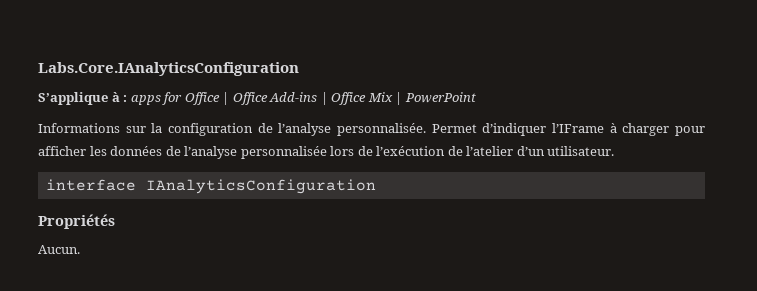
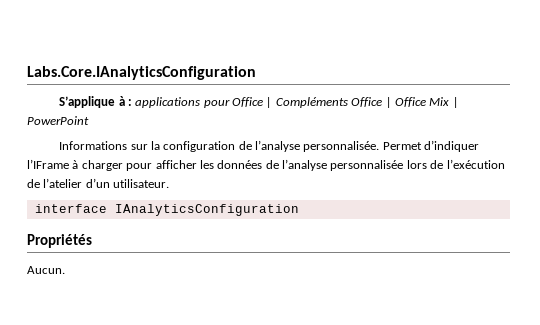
- S’applique à : apps for Office | Office Add-ins | Office Mix | PowerPoint
+ S’applique à : applications pour Office | Compléments Office | Office Mix | PowerPoint

